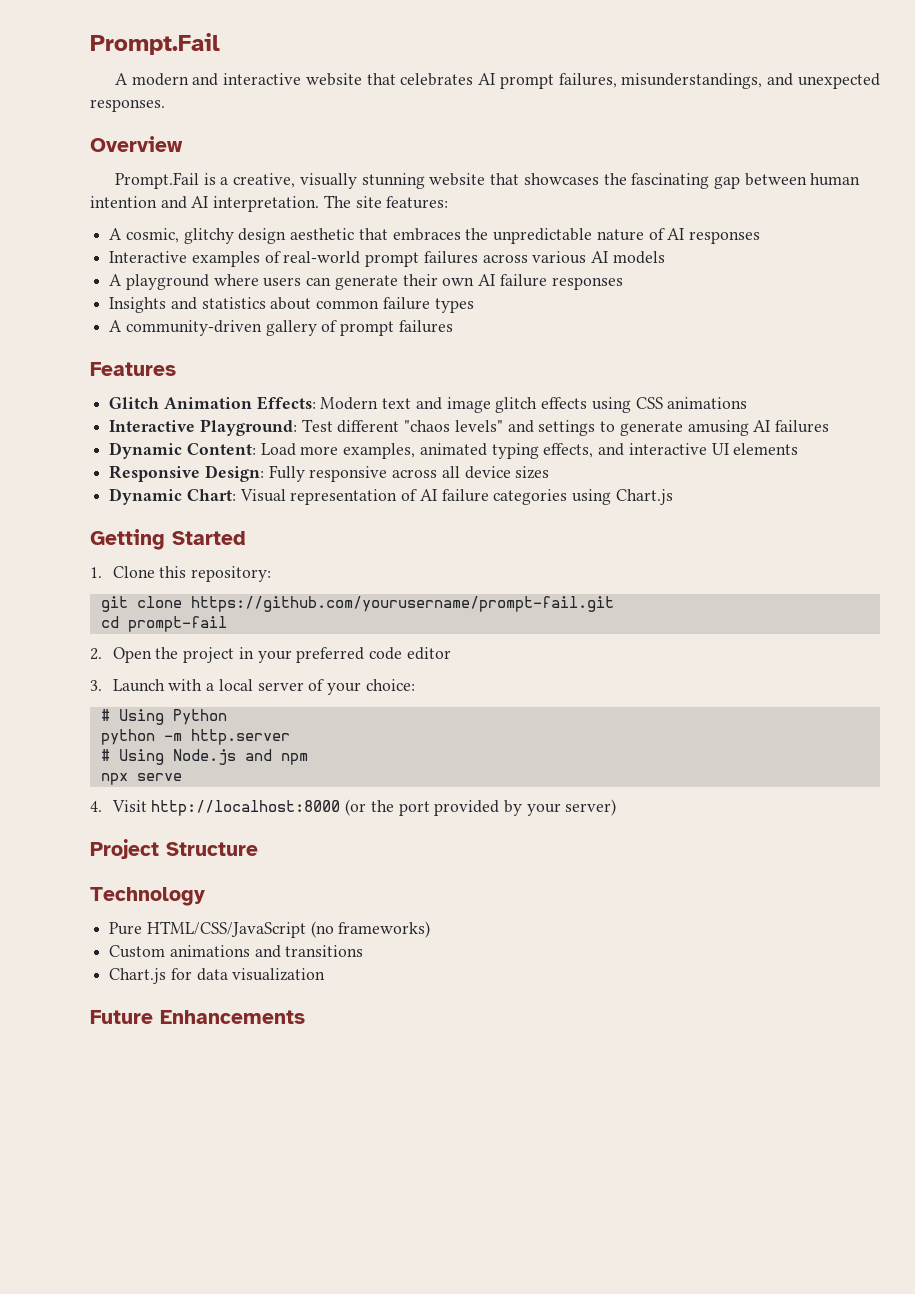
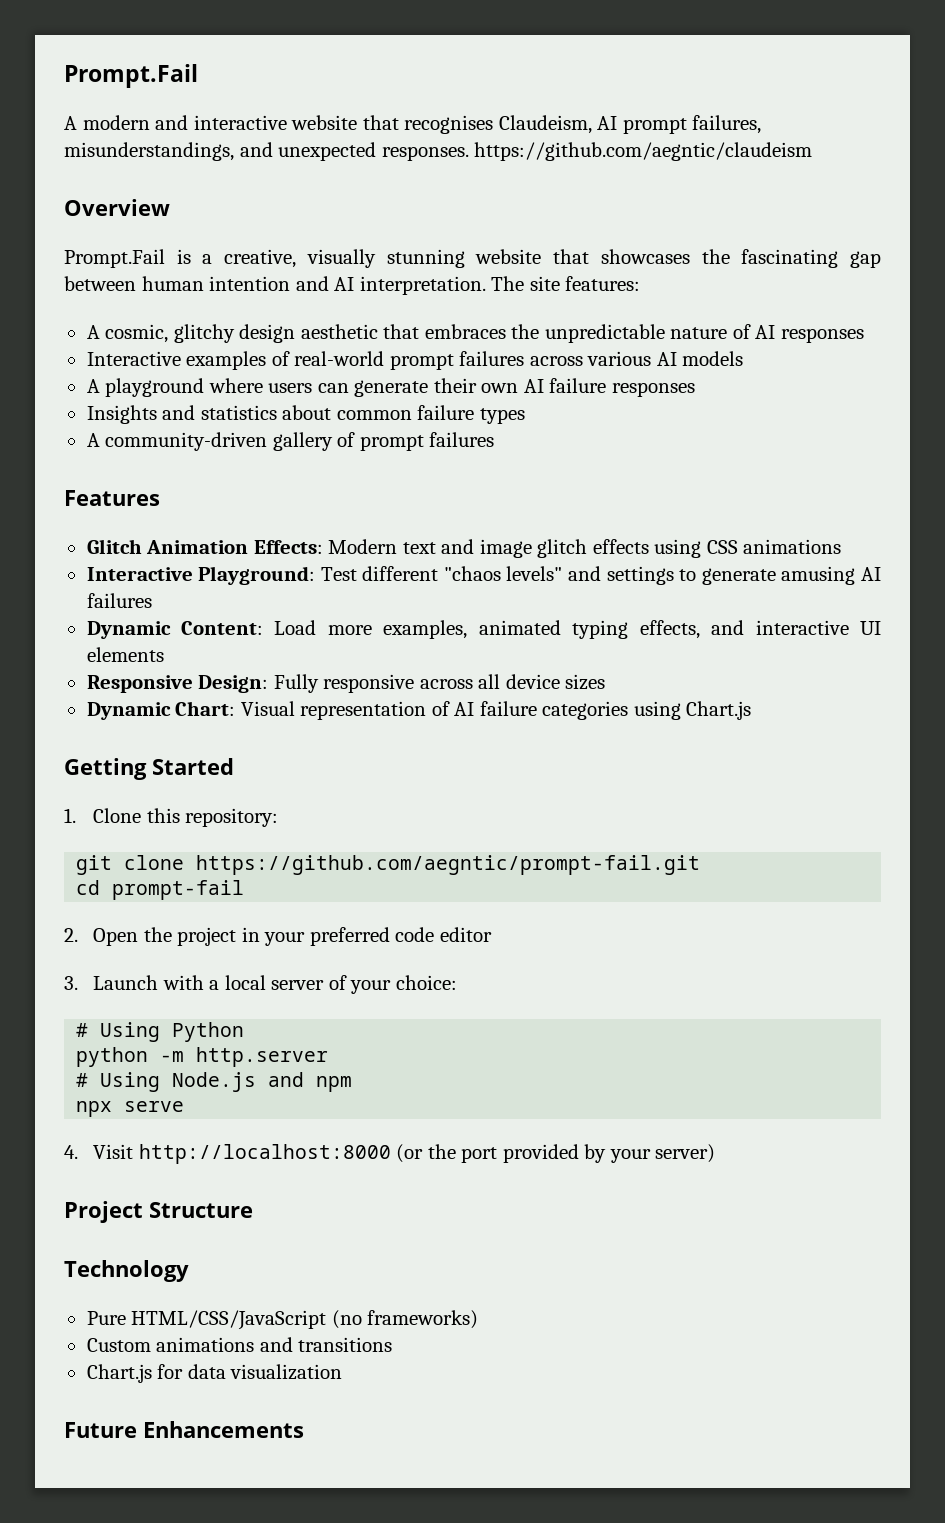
- A modern and interactive website that celebrates AI prompt failures, misunderstandings, and unexpected responses.
+ A modern and interactive website that recognises Claudeism, AI prompt failures, misunderstandings, and unexpected responses. https://github.com/aegntic/claudeism
- git clone https://github.com/yourusername/prompt-fail.git
+ git clone https://github.com/aegntic/prompt-fail.git

